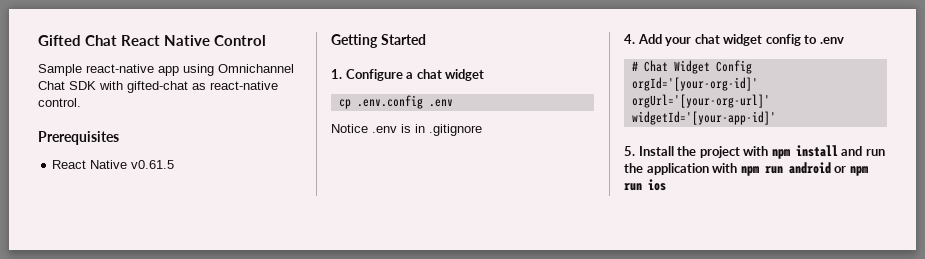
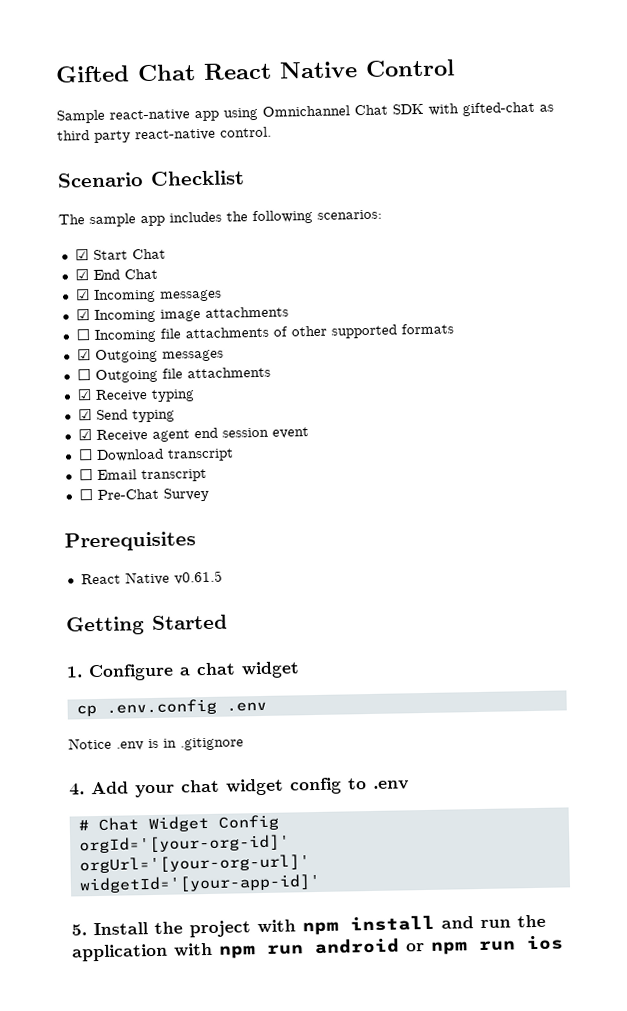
- Sample react-native app using Omnichannel Chat SDK with gifted-chat as react-native control.
+ Sample react-native app using Omnichannel Chat SDK with gifted-chat as third party react-native control.
+ Scenario Checklist
+ The sample app includes the following scenarios:
+ ☑ Start Chat
+ ☑ End Chat
+ ☑ Incoming messages
+ ☑ Incoming image attachments
+ ☐ Incoming file attachments of other supported formats
+ ☑ Outgoing messages
+ ☐ Outgoing file attachments
+ ☑ Receive typing
+ ☑ Send typing
+ ☑ Receive agent end session event
+ ☐ Download transcript
+ ☐ Email transcript
+ ☐ Pre-Chat Survey

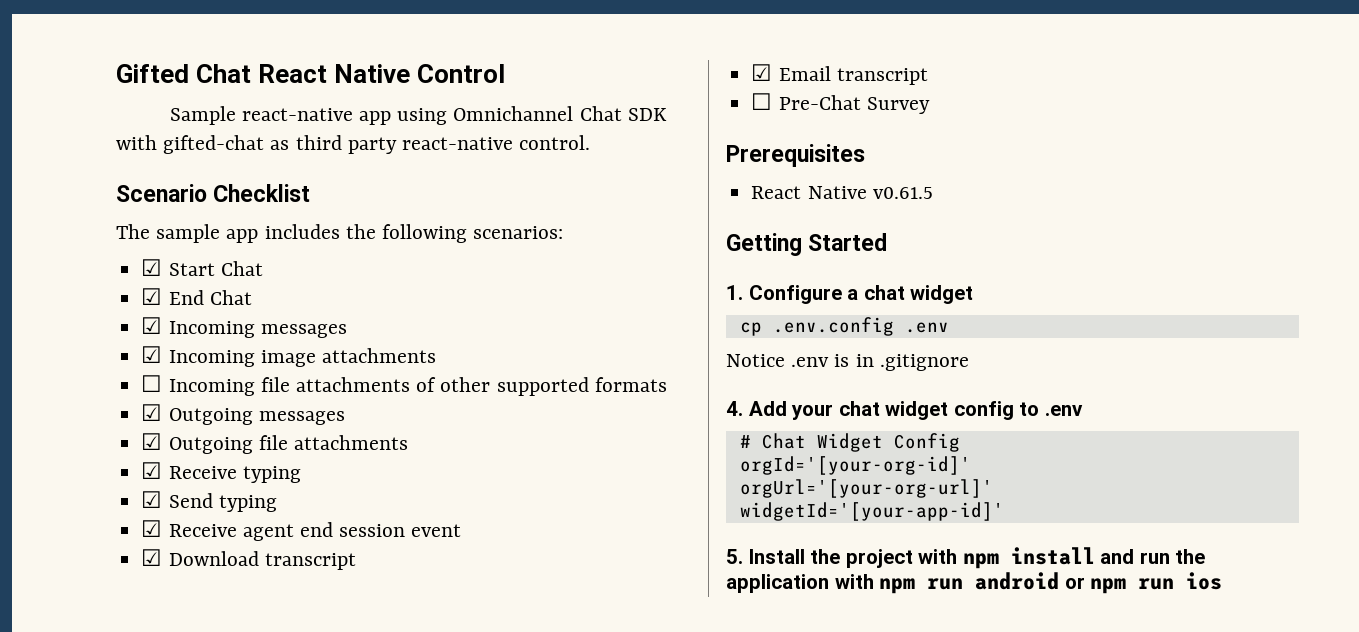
- ☐ Outgoing file attachments
+ ☑ Outgoing file attachments
- ☐ Download transcript
+ ☑ Download transcript
- ☐ Email transcript
+ ☑ Email transcript

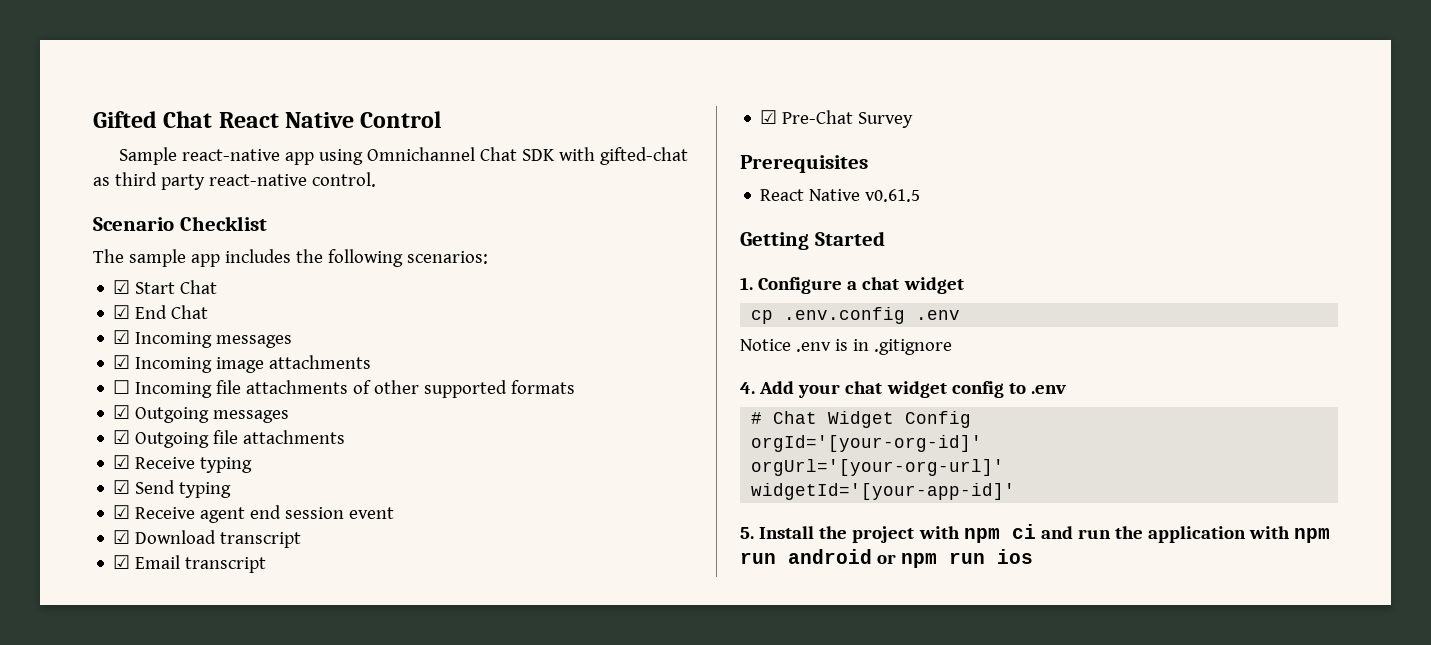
- ☐ Pre-Chat Survey
+ ☑ Pre-Chat Survey
- 5. Install the project with npm install and run the application with npm run android or npm run ios
+ 5. Install the project with npm ci and run the application with npm run android or npm run ios

